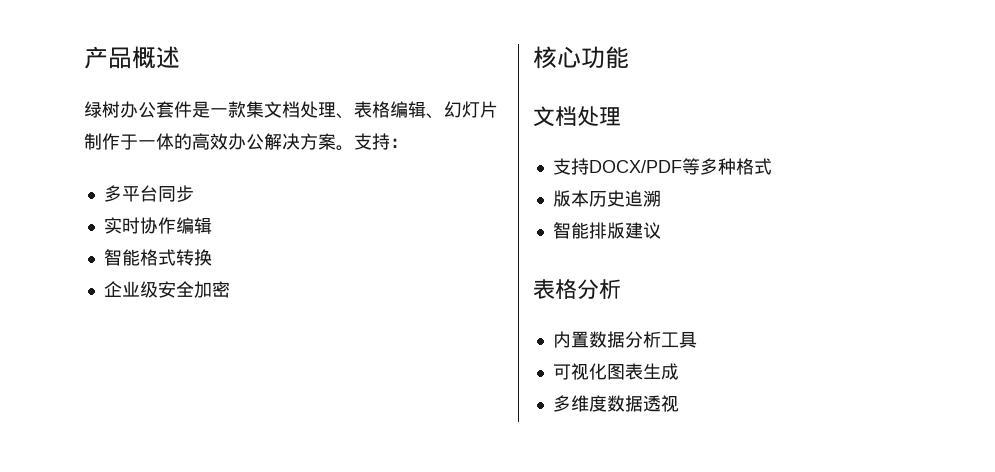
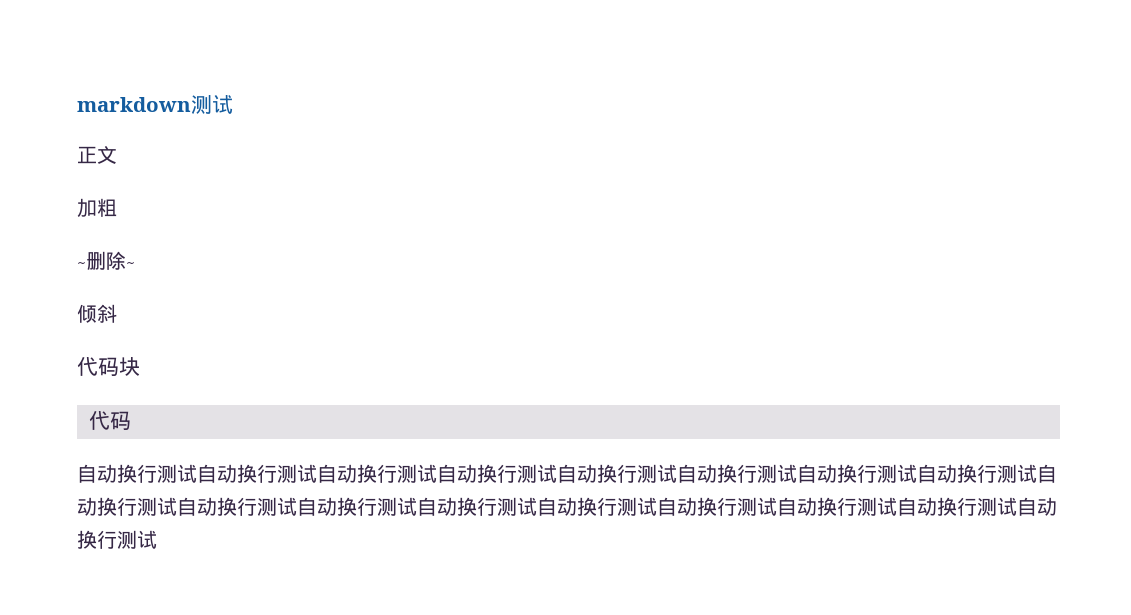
- 产品概述
- 绿树办公套件是一款集文档处理、表格编辑、幻灯片制作于一体的高效办公解决方案。支持：
- 多平台同步
- 实时协作编辑
- 智能格式转换
- 企业级安全加密
- 核心功能
- 文档处理
- 支持DOCX/PDF等多种格式
- 版本历史追溯
- 智能排版建议
- 表格分析
- 内置数据分析工具
- 可视化图表生成
- 多维度数据透视
+ markdown测试
+ 正文
+ 加粗
+ ~删除~
+ 倾斜
+ 代码块
+ 代码
+ 自动换行测试自动换行测试自动换行测试自动换行测试自动换行测试自动换行测试自动换行测试自动换行测试自动换行测试自动换行测试自动换行测试自动换行测试自动换行测试自动换行测试自动换行测试自动换行测试自动换行测试

